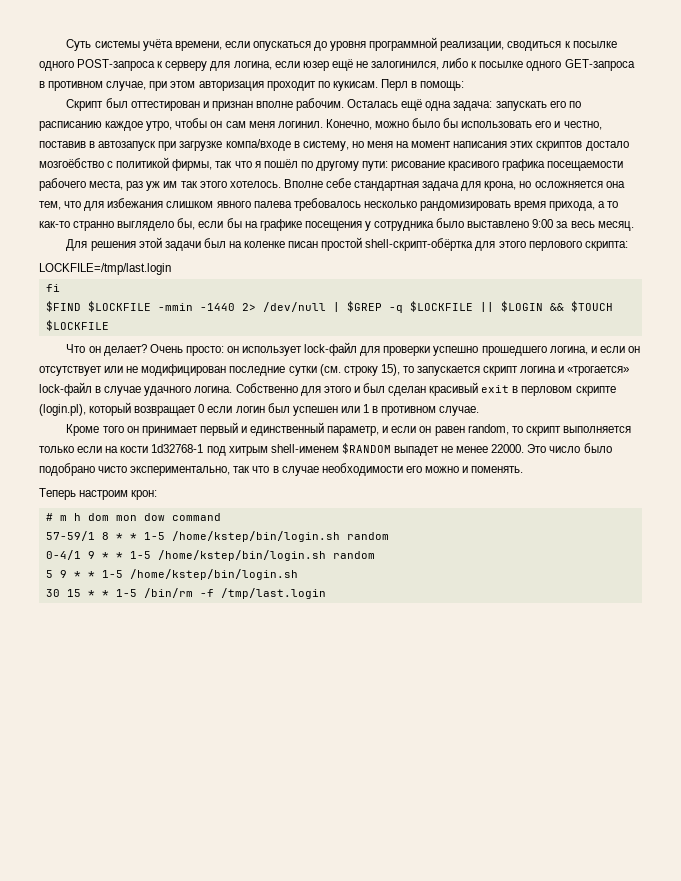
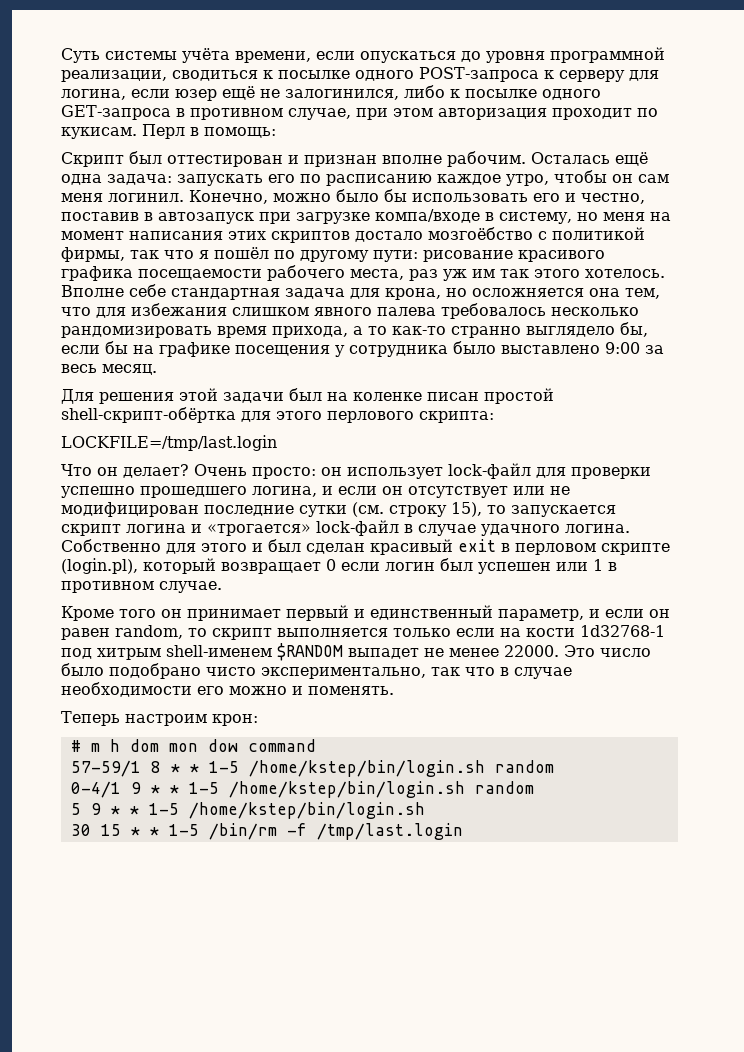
- fi
- $FIND $LOCKFILE -mmin -1440 2> /dev/null | $GREP -q $LOCKFILE || $LOGIN && $TOUCH $LOCKFILE

